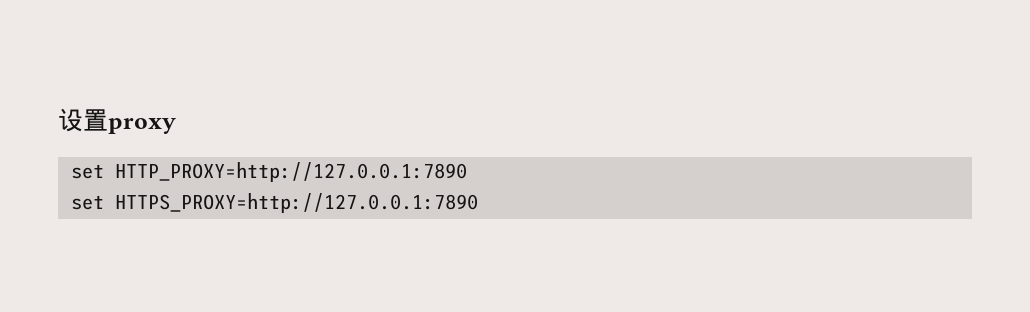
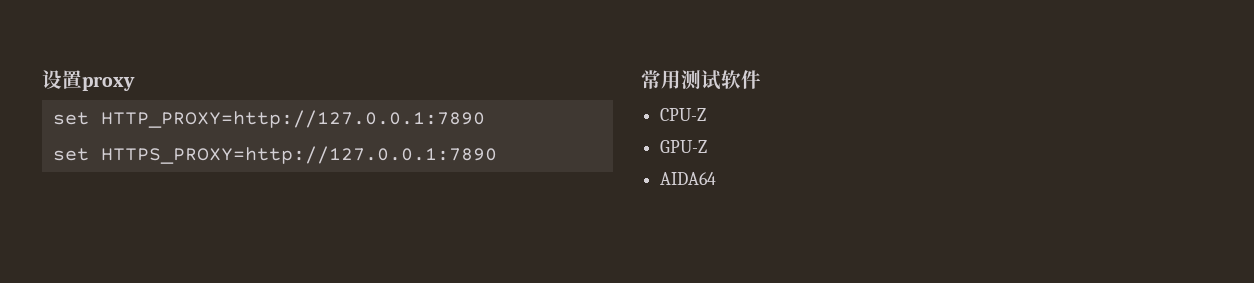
+ 常用测试软件
+ CPU-Z
+ GPU-Z
+ AIDA64

